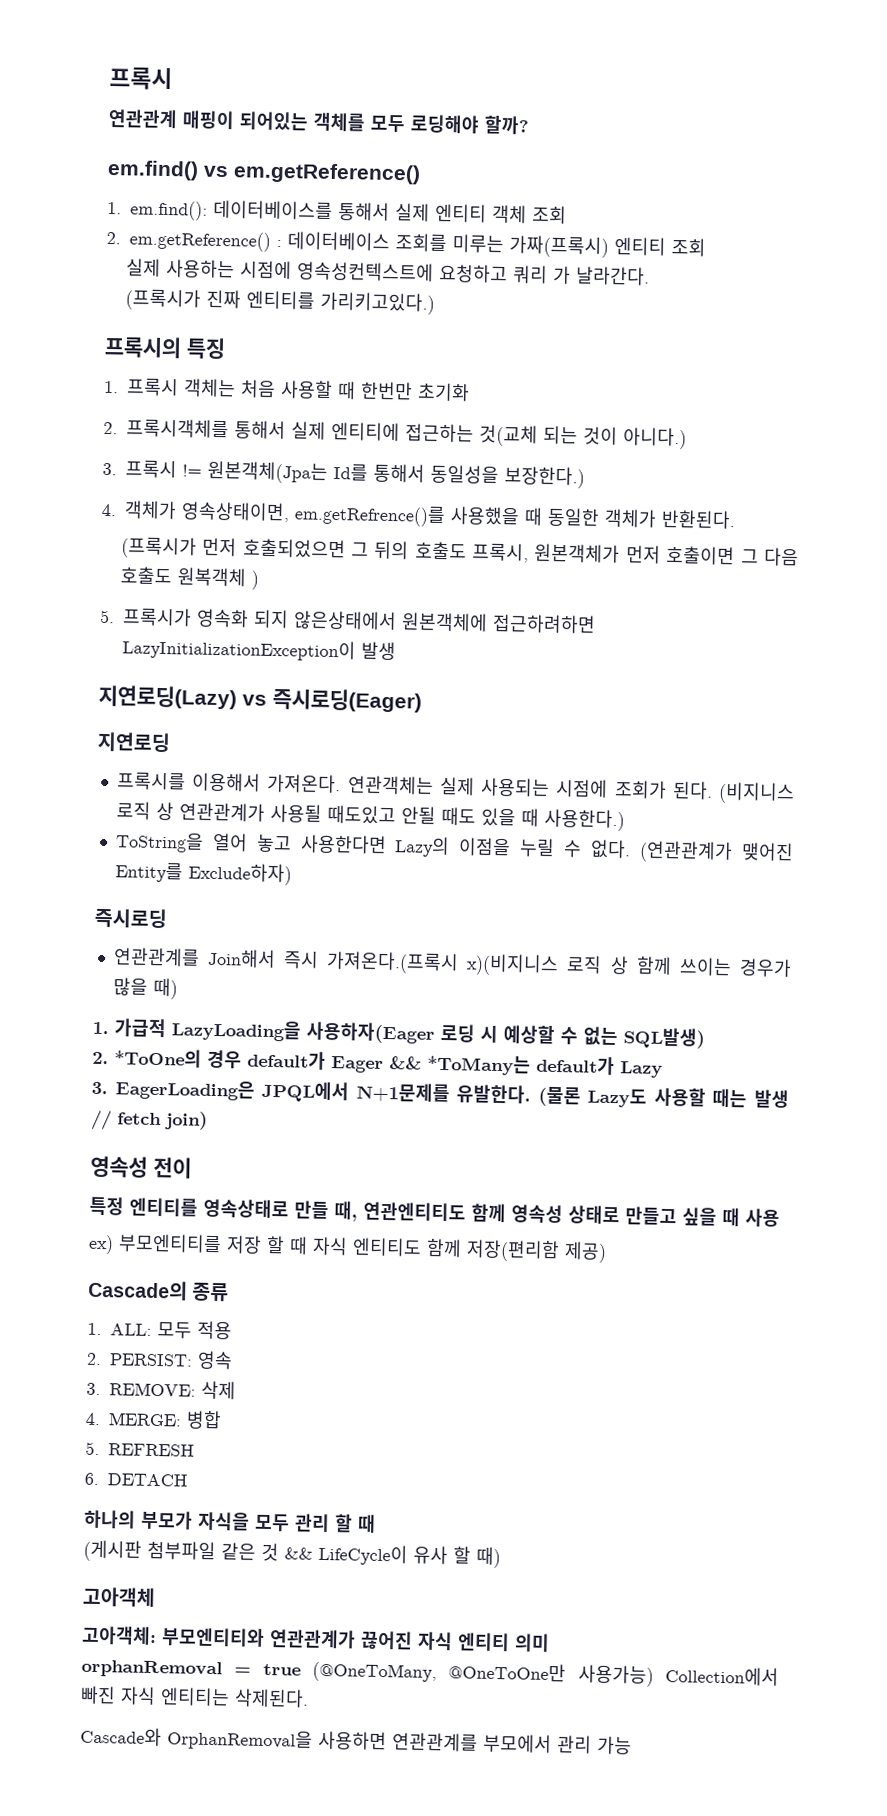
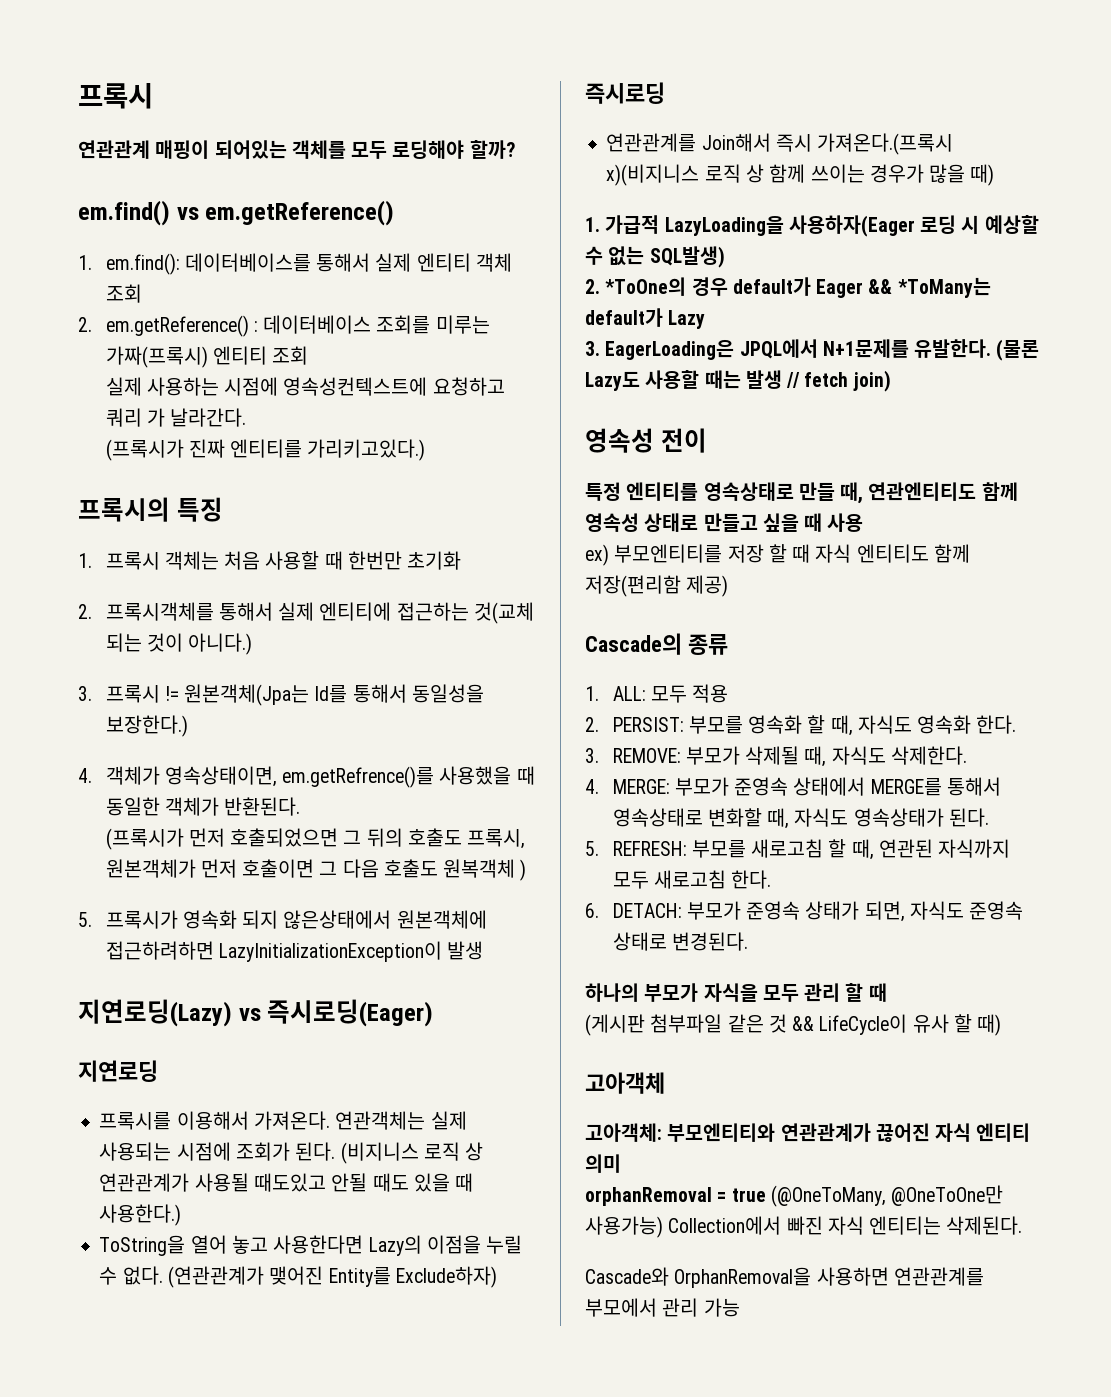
- 2. PERSIST: 영속
- 3. REMOVE: 삭제
- 4. MERGE: 병합
- 5. REFRESH
- 6. DETACH
+ 2. PERSIST: 부모를 영속화 할 때, 자식도 영속화 한다.
+ 3. REMOVE: 부모가 삭제될 때, 자식도 삭제한다.
+ 4. MERGE: 부모가 준영속 상태에서 MERGE를 통해서 영속상태로 변화할 때, 자식도 영속상태가 된다.
+ 5. REFRESH: 부모를 새로고침 할 때, 연관된 자식까지 모두 새로고침 한다.
+ 6. DETACH: 부모가 준영속 상태가 되면, 자식도 준영속 상태로 변경된다.

